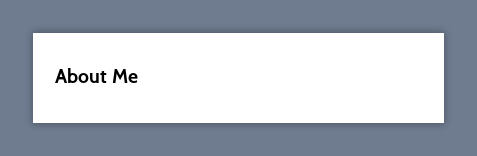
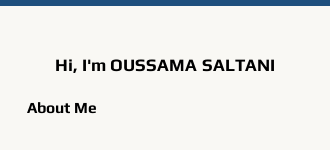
+ Hi, I'm OUSSAMA SALTANI

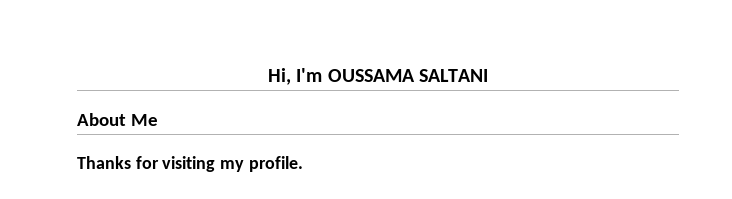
+ Thanks for visiting my profile.

